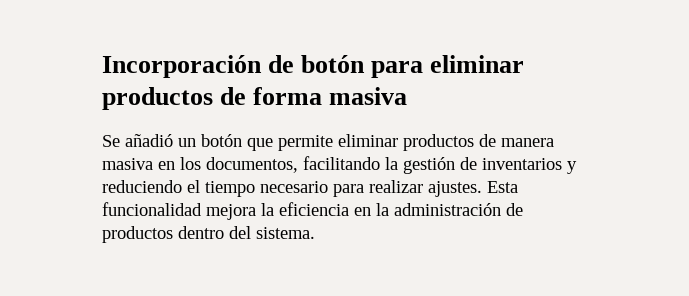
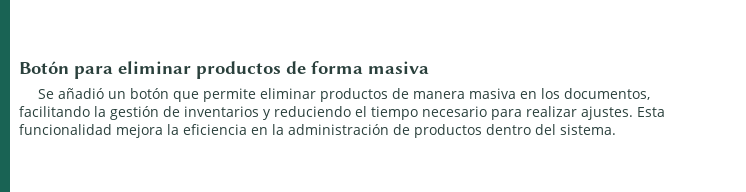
- Incorporación de botón para eliminar productos de forma masiva
+ Botón para eliminar productos de forma masiva

